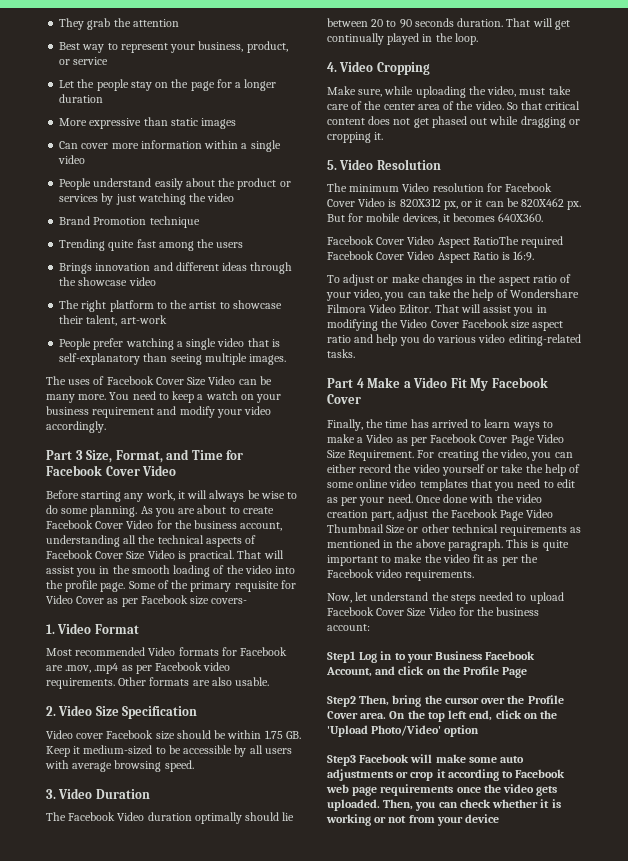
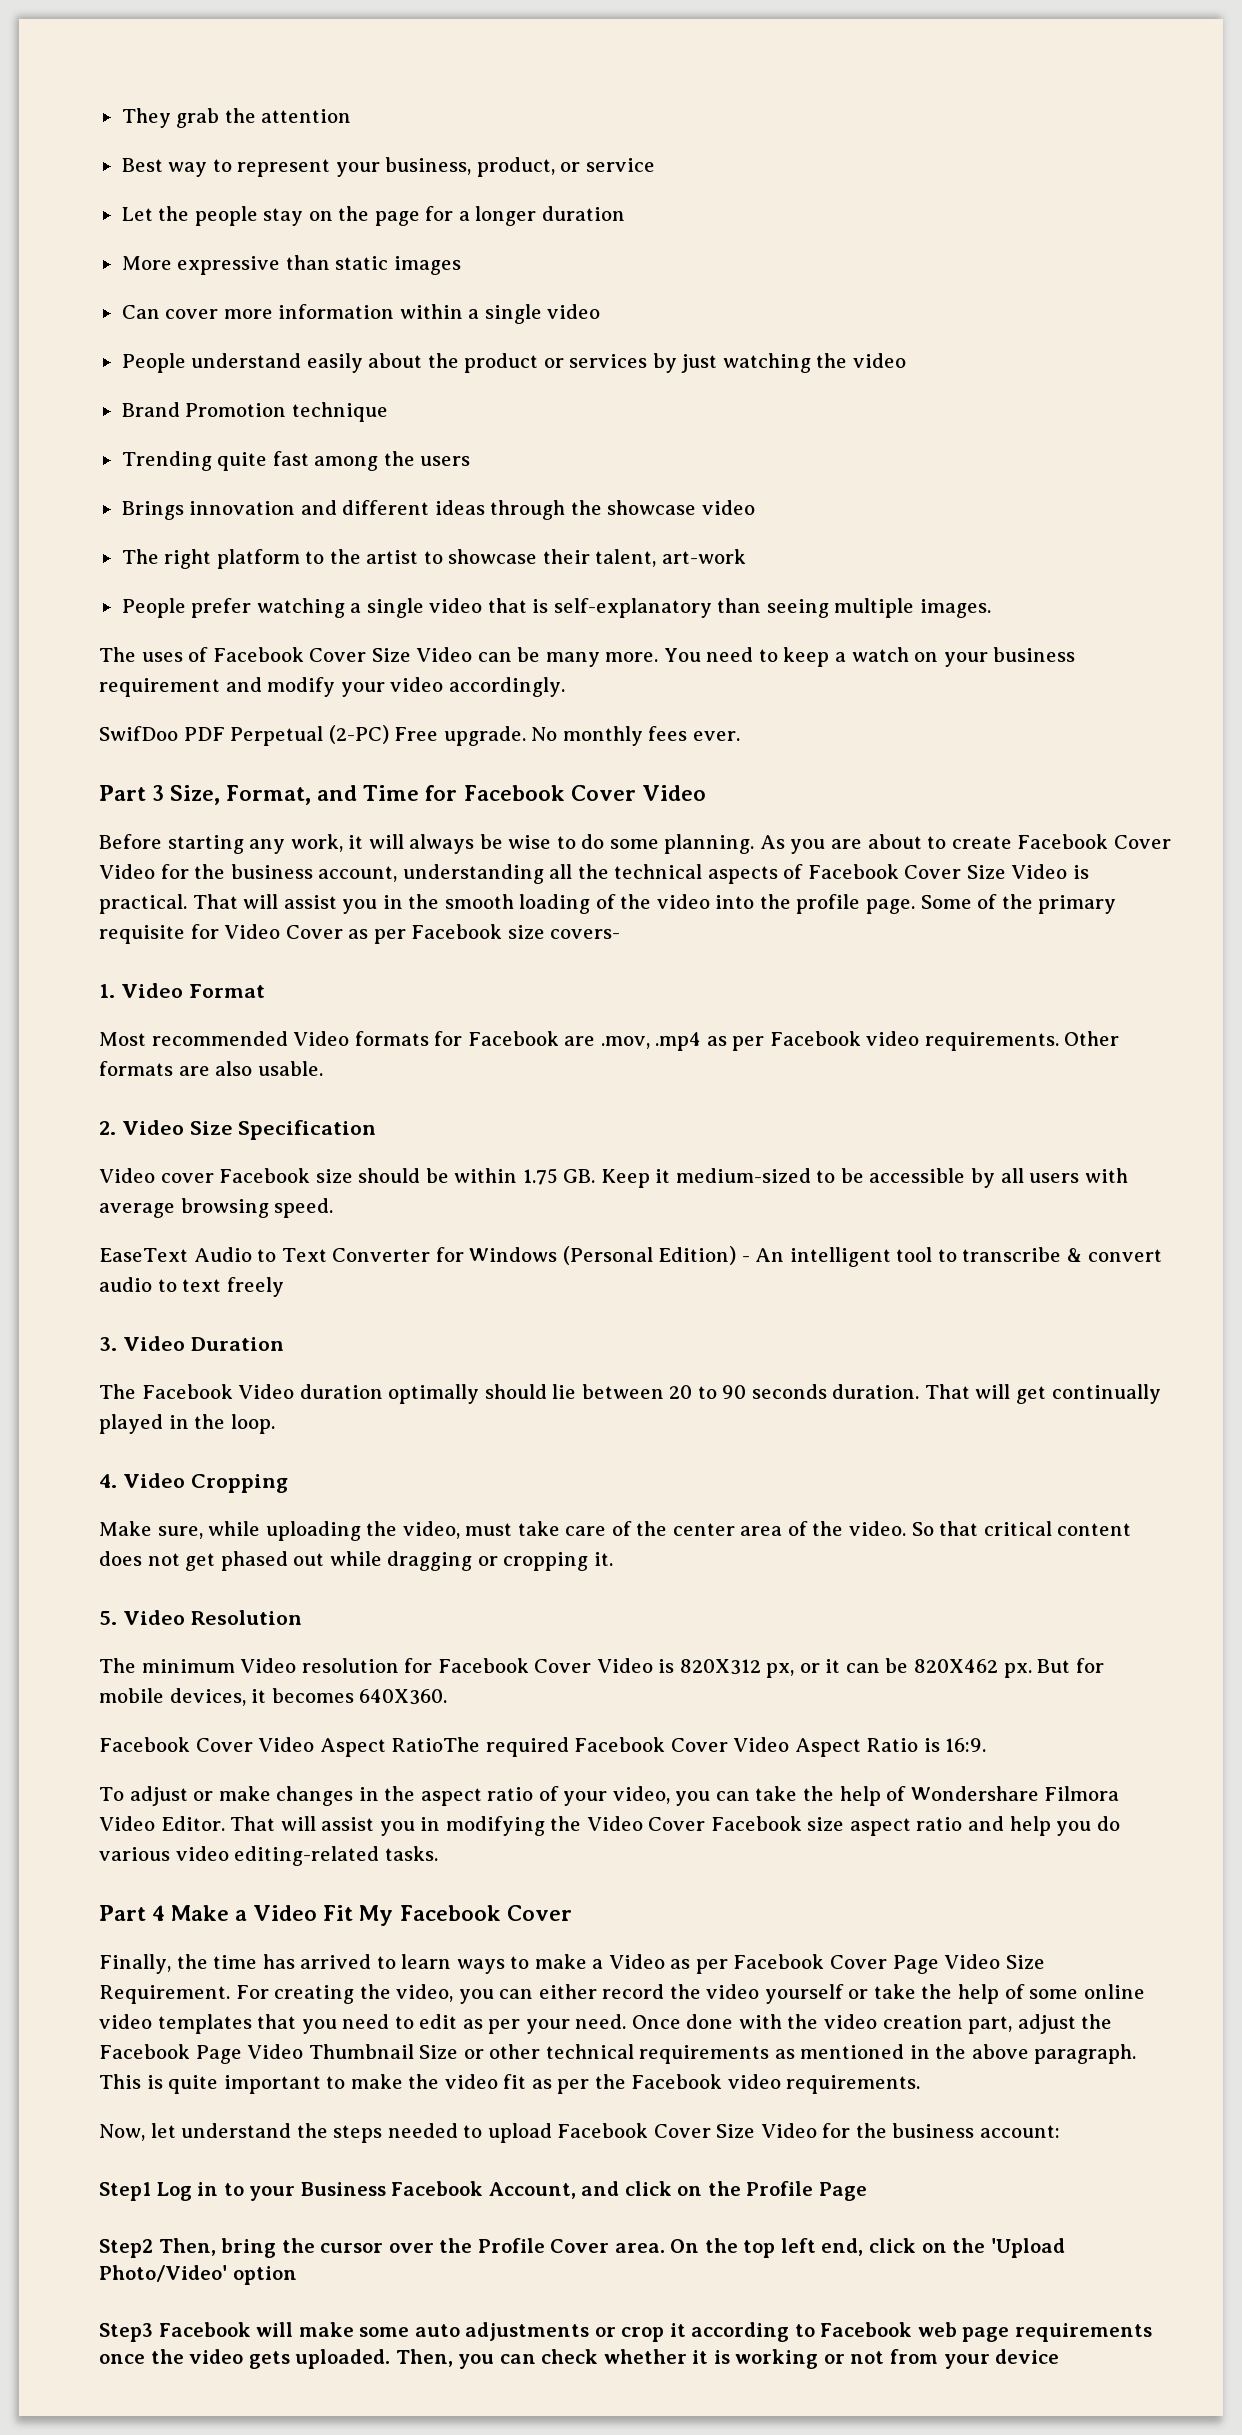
+ SwifDoo PDF Perpetual (2-PC) Free upgrade. No monthly fees ever.
+ EaseText Audio to Text Converter for Windows (Personal Edition) - An intelligent tool to transcribe & convert audio to text freely

